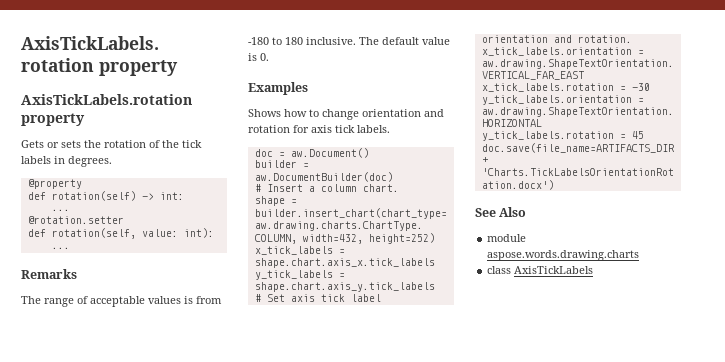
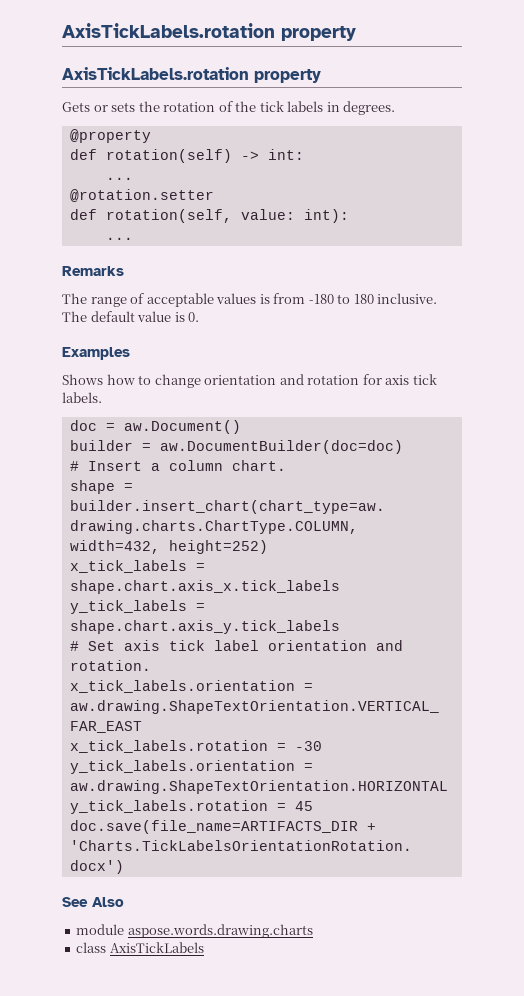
- builder = aw.DocumentBuilder(doc)
+ builder = aw.DocumentBuilder(doc=doc)

